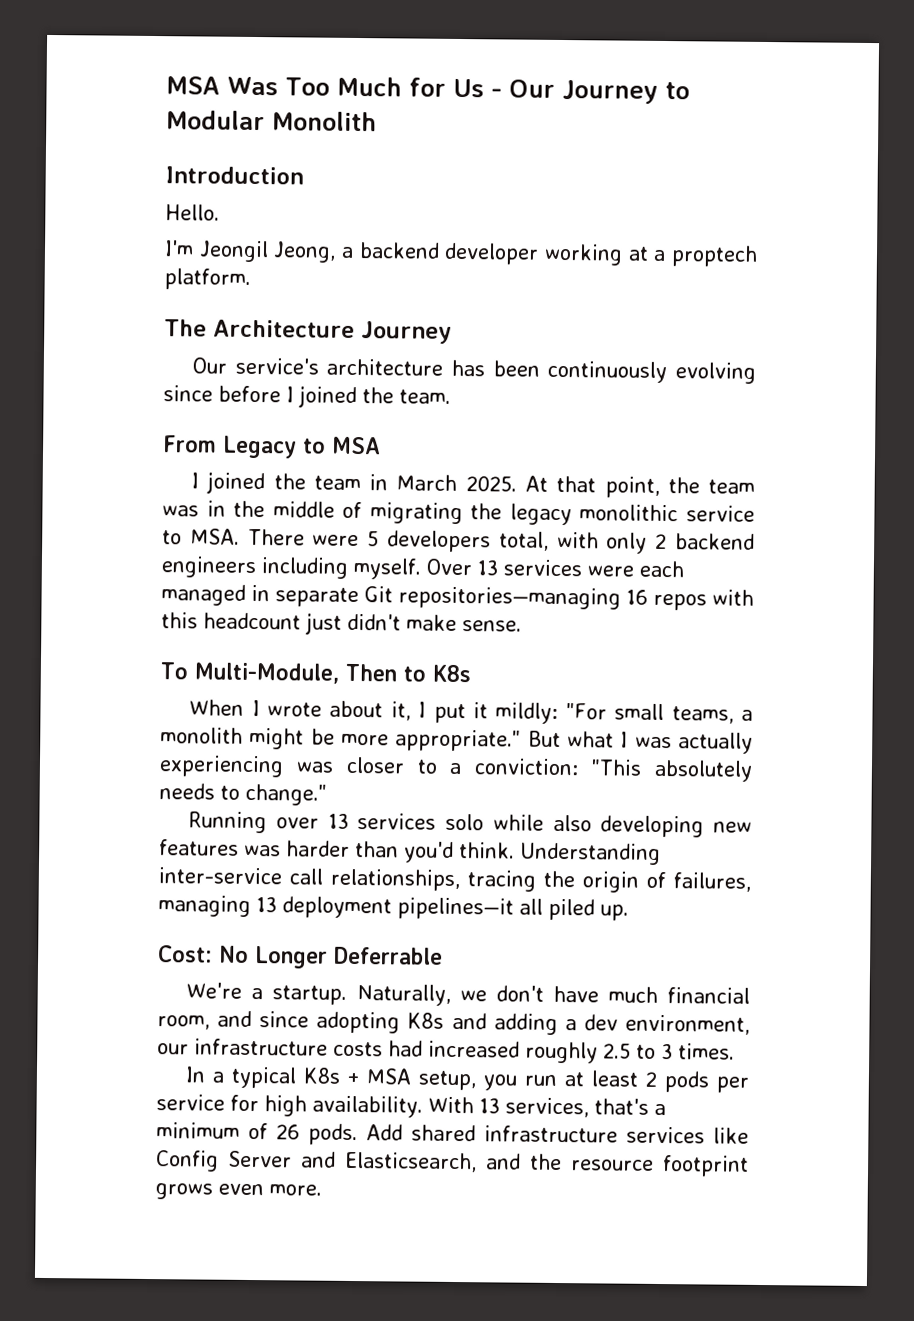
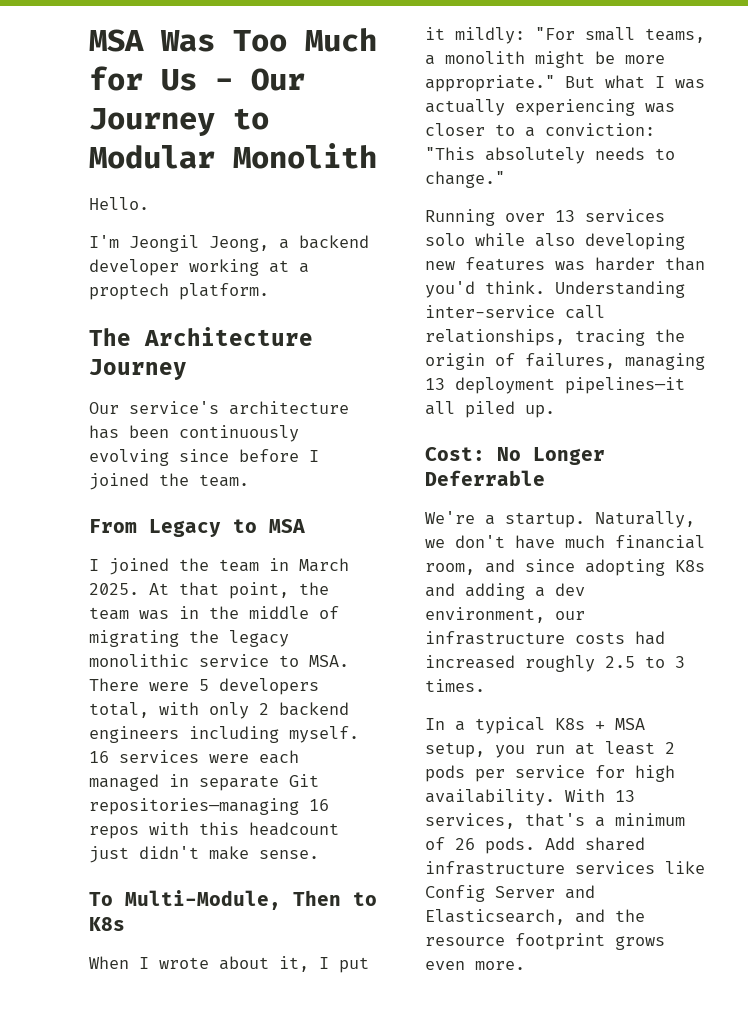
- Introduction
- Over 13 services were each managed in separate Git repositories—managing 16 repos with this headcount just didn't make sense.
+ 16 services were each managed in separate Git repositories—managing 16 repos with this headcount just didn't make sense.

